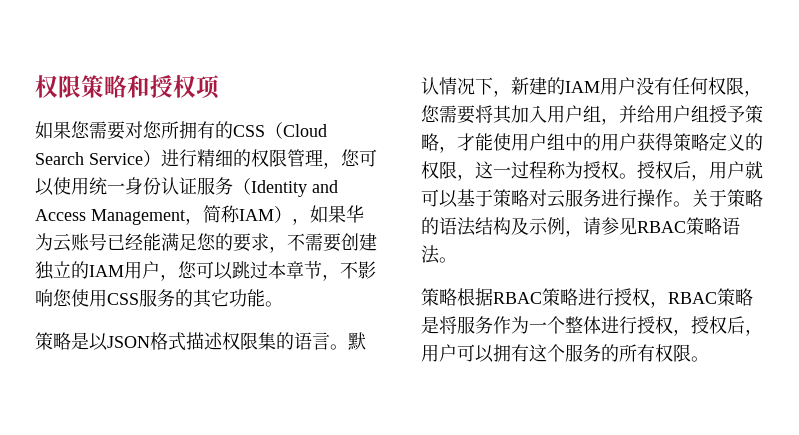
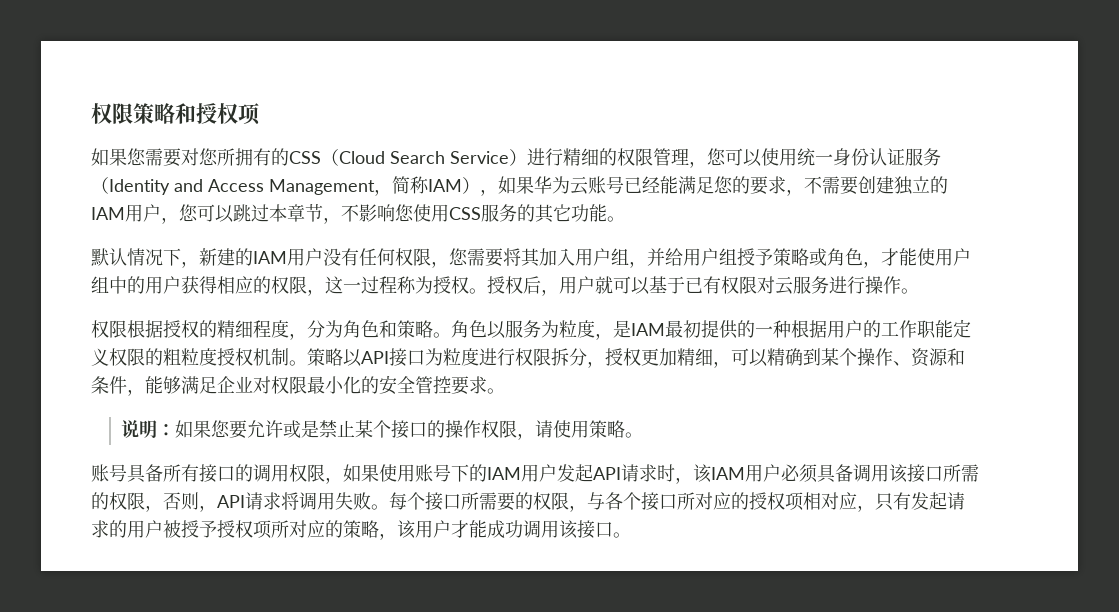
- 策略是以JSON格式描述权限集的语言。默认情况下，新建的IAM用户没有任何权限，您需要将其加入用户组，并给用户组授予策略，才能使用户组中的用户获得策略定义的权限，这一过程称为授权。
+ 默认情况下，新建的IAM用户没有任何权限，您需要将其加入用户组，并给用户组授予策略或角色，才能使用户组中的用户获得相应的权限，这一过程称为授权。
- 授权后，用户就可以基于策略对云服务进行操作。关于策略的语法结构及示例，请参见RBAC策略语法。
- 策略根据RBAC策略进行授权，RBAC策略是将服务作为一个整体进行授权，授权后，用户可以拥有这个服务的所有权限。
+ 授权后，用户就可以基于已有权限对云服务进行操作。
+ 权限根据授权的精细程度，分为角色和策略。角色以服务为粒度，是IAM最初提供的一种根据用户的工作职能定义权限的粗粒度授权机制。策略以API接口为粒度进行权限拆分，授权更加精细，可以精确到某个操作、资源和条件，能够满足企业对权限最小化的安全管控要求。
+ 说明：如果您要允许或是禁止某个接口的操作权限，请使用策略。
+ 账号具备所有接口的调用权限，如果使用账号下的IAM用户发起API请求时，该IAM用户必须具备调用该接口所需的权限，否则，API请求将调用失败。每个接口所需要的权限，与各个接口所对应的授权项相对应，只有发起请求的用户被授予授权项所对应的策略，该用户才能成功调用该接口。

